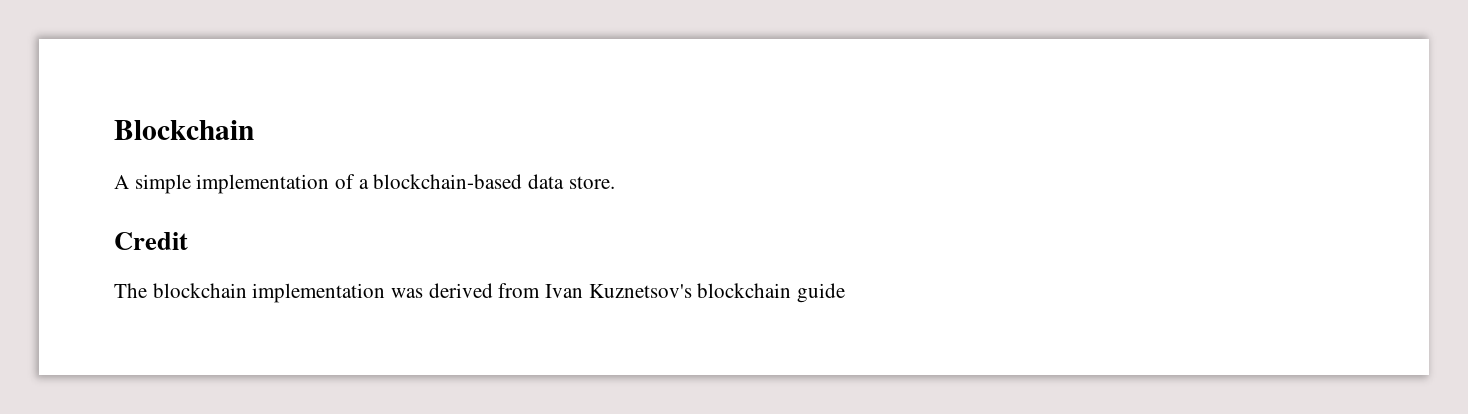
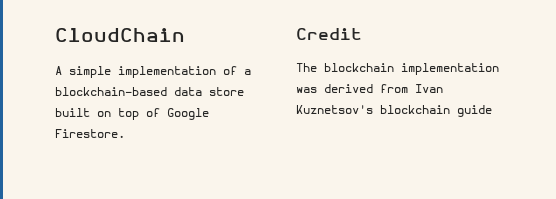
- Blockchain
+ CloudChain
- A simple implementation of a blockchain-based data store.
+ A simple implementation of a blockchain-based data store built on top of Google Firestore.

